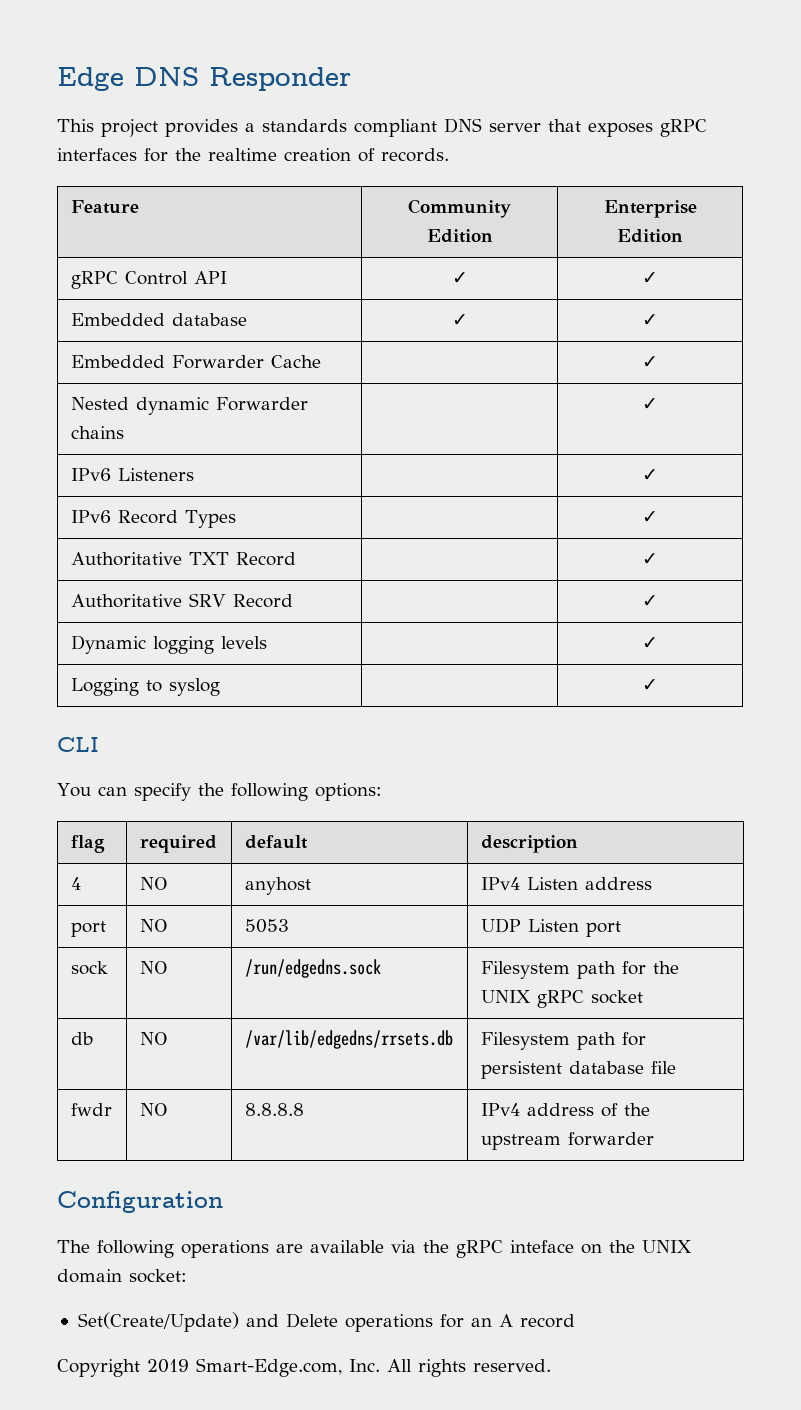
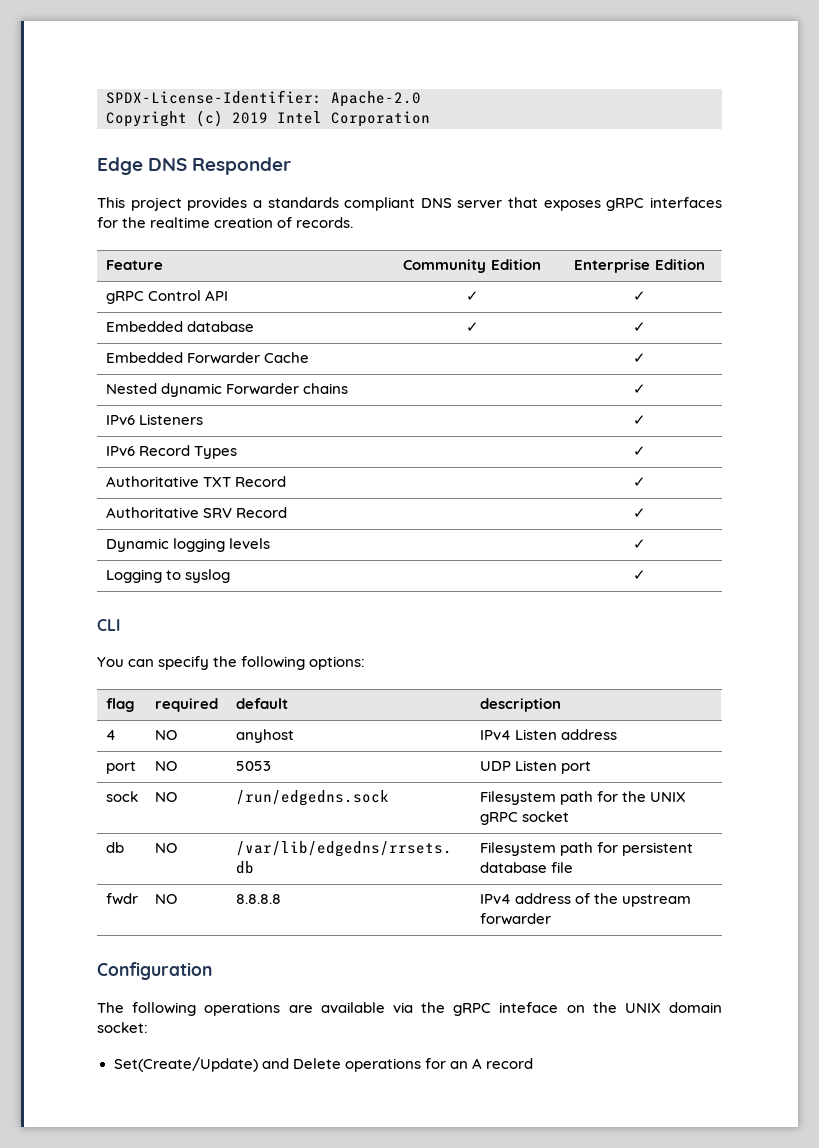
+ SPDX-License-Identifier: Apache-2.0
+ Copyright (c) 2019 Intel Corporation
- Copyright 2019 Smart-Edge.com, Inc. All rights reserved.

